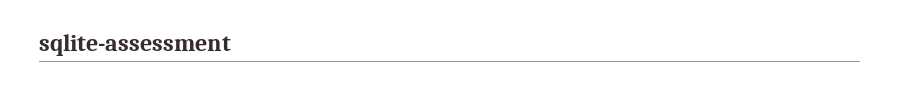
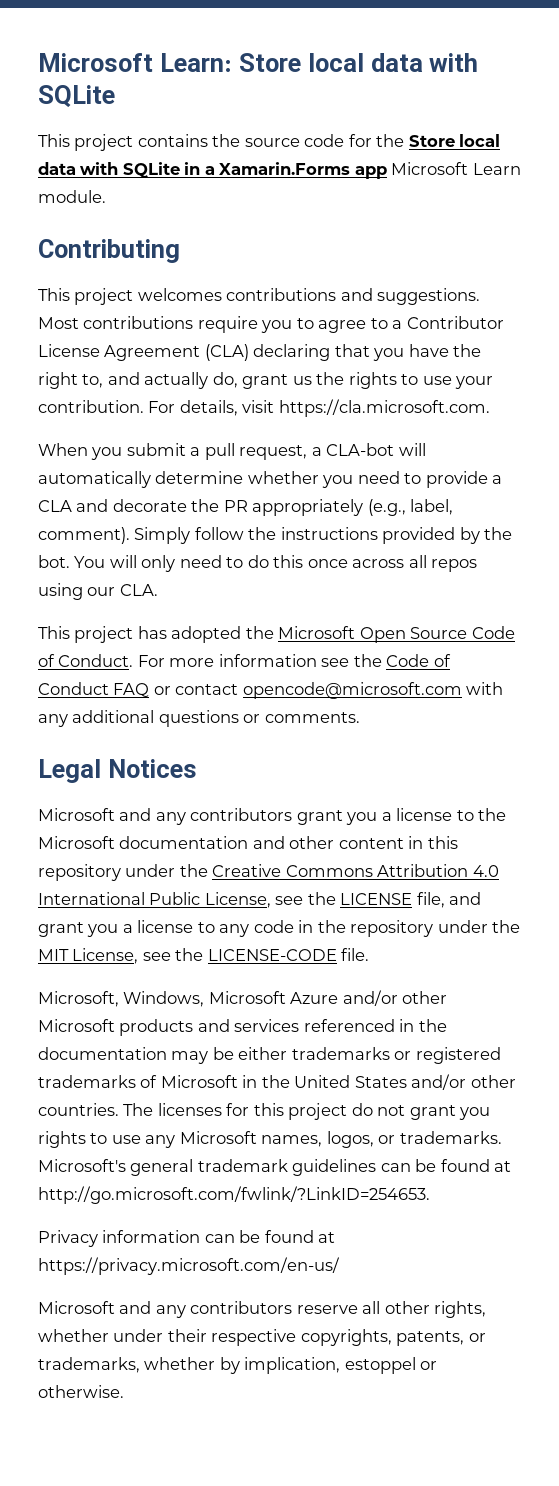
- sqlite-assessment
+ Microsoft Learn: Store local data with SQLite
+ This project contains the source code for the Store local data with SQLite in a Xamarin.Forms app Microsoft Learn module.
+ Contributing
+ This project welcomes contributions and suggestions. Most contributions require you to agree to a Contributor License Agreement (CLA) declaring that you have the right to, and actually do, grant us the rights to use your contribution. For details, visit https://cla.microsoft.com.
+ When you submit a pull request, a CLA-bot will automatically determine whether you need to provide a CLA and decorate the PR appropriately (e.g., label, comment). Simply follow the instructions provided by the bot. You will only need to do this once across all repos using our CLA.
+ This project has adopted the Microsoft Open Source Code of Conduct. For more information see the Code of Conduct FAQ or contact opencode@microsoft.com with any additional questions or comments.
+ Legal Notices
+ Microsoft and any contributors grant you a license to the Microsoft documentation and other content in this repository under the Creative Commons Attribution 4.0 International Public License, see the LICENSE file, and grant you a license to any code in the repository under the MIT License, see the LICENSE-CODE file.
+ Microsoft, Windows, Microsoft Azure and/or other Microsoft products and services referenced in the documentation may be either trademarks or registered trademarks of Microsoft in the United States and/or other countries. The licenses for this project do not grant you rights to use any Microsoft names, logos, or trademarks. Microsoft's general trademark guidelines can be found at http://go.microsoft.com/fwlink/?LinkID=254653.
+ Privacy information can be found at https://privacy.microsoft.com/en-us/
+ Microsoft and any contributors reserve all other rights, whether under their respective copyrights, patents, or trademarks, whether by implication, estoppel or otherwise.

